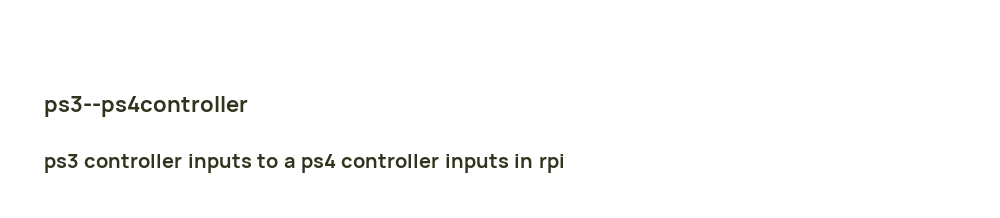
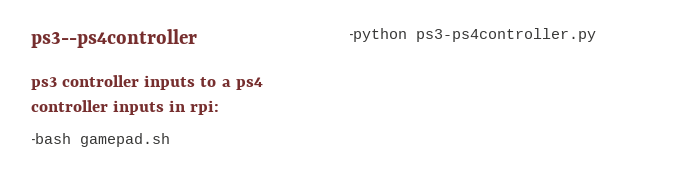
- ps3 controller inputs to a ps4 controller inputs in rpi
+ ps3 controller inputs to a ps4 controller inputs in rpi:
+ -bash gamepad.sh
+ -python ps3-ps4controller.py

